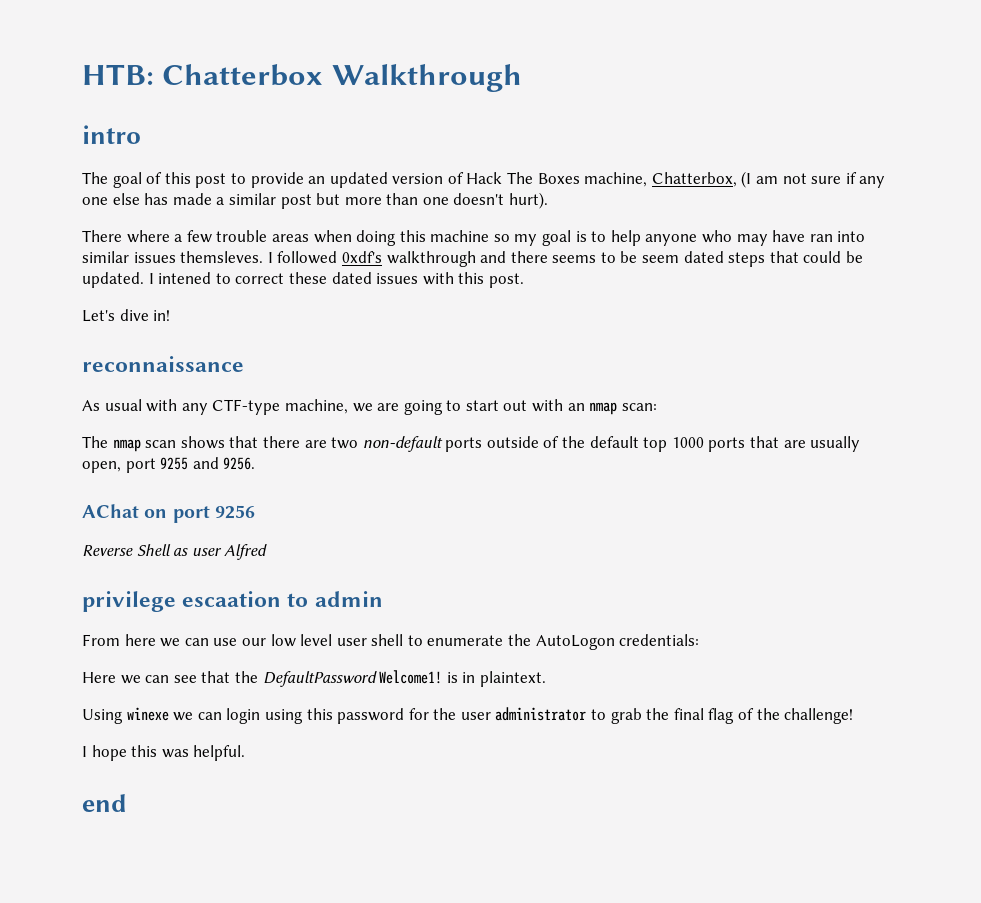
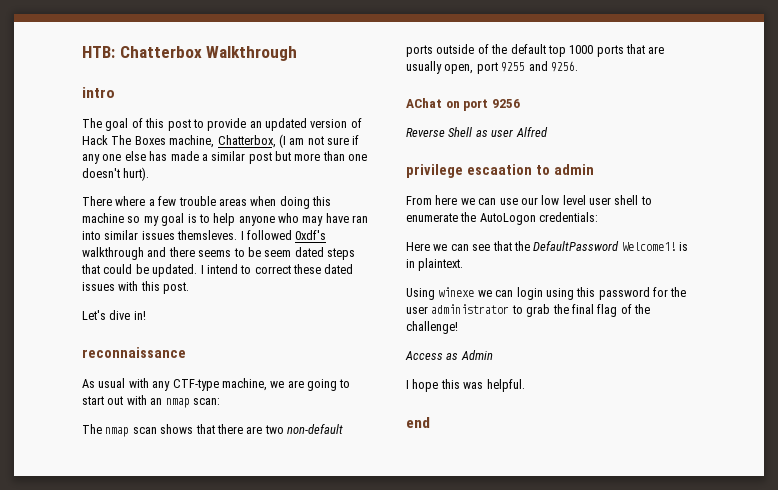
- I intened to correct these dated issues with this post.
+ I intend to correct these dated issues with this post.
+ Access as Admin

